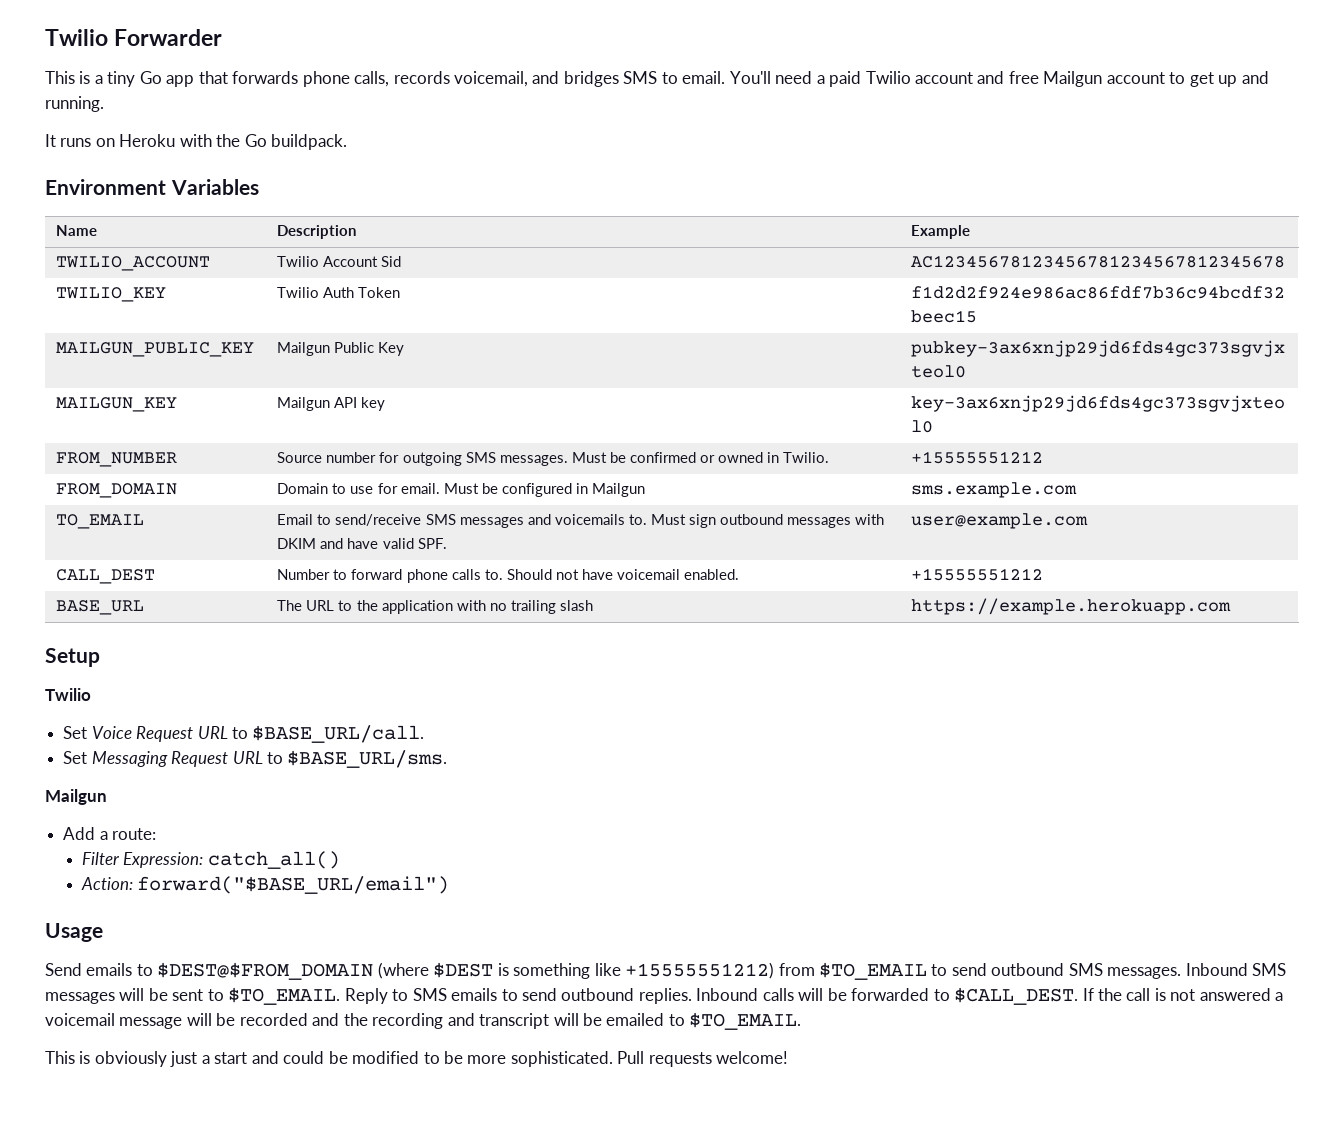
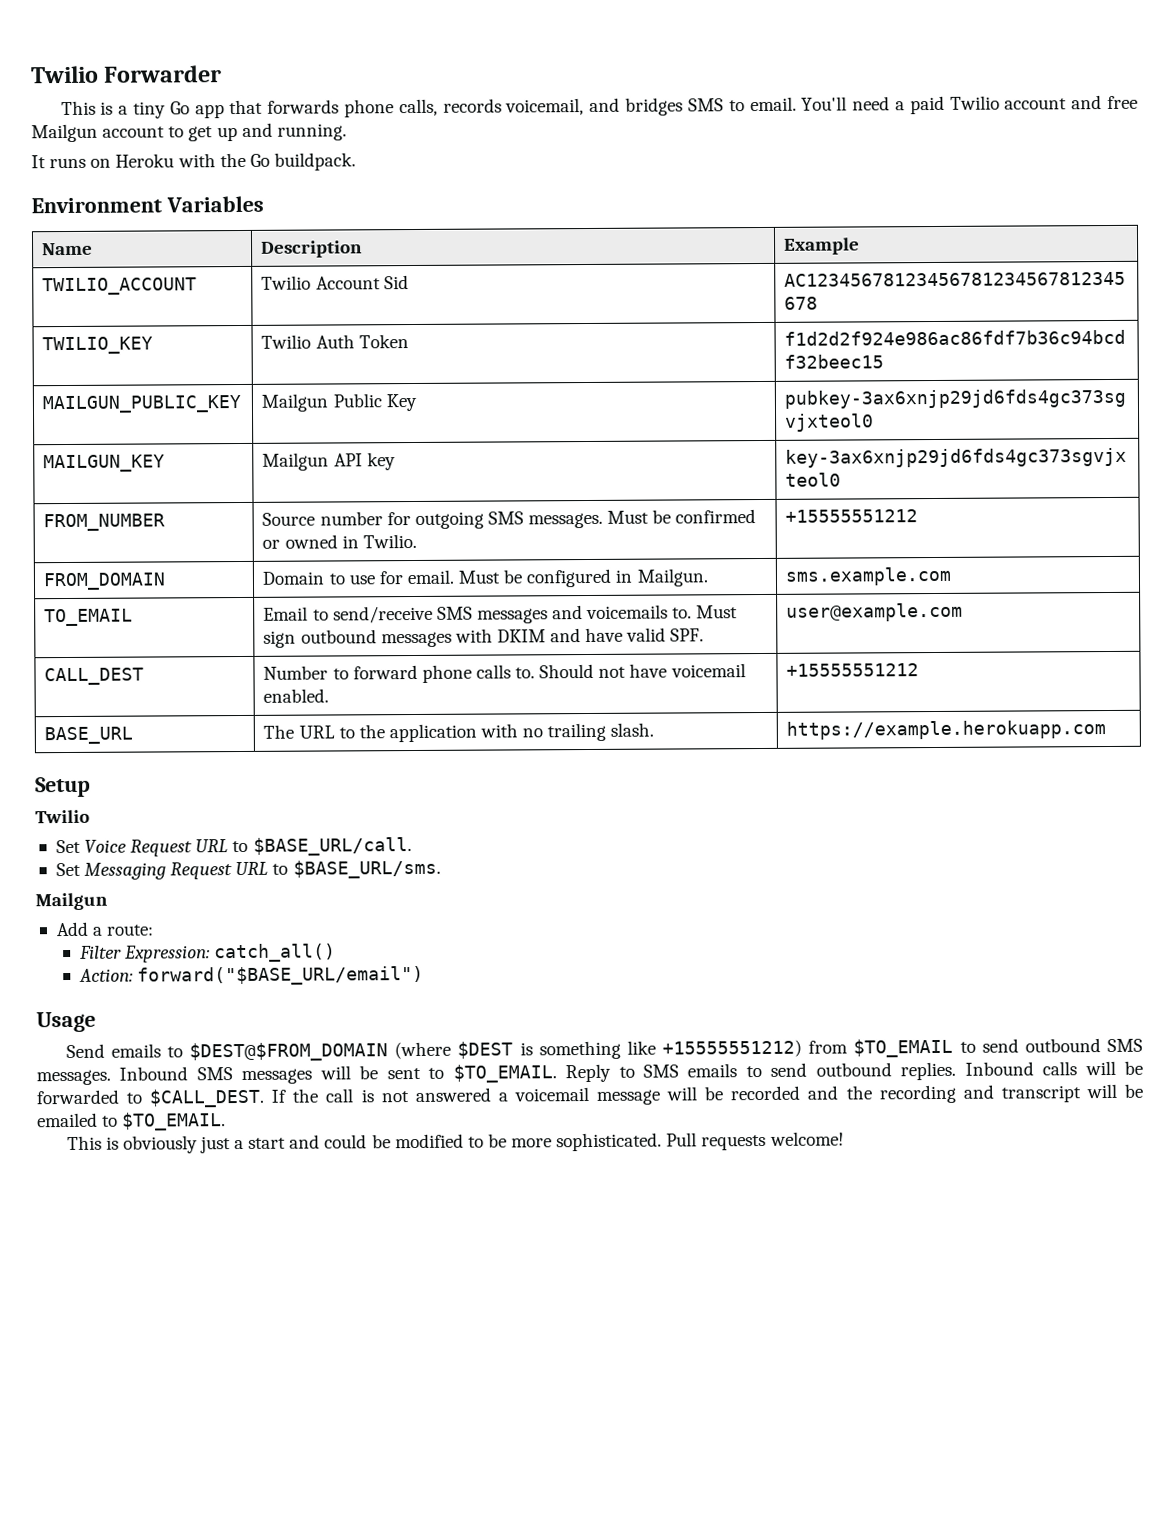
- FROM_DOMAIN | Domain to use for email. Must be configured in Mailgun | sms.example.com
+ FROM_DOMAIN | Domain to use for email. Must be configured in Mailgun. | sms.example.com
- BASE_URL | The URL to the application with no trailing slash | https://example.herokuapp.com
+ BASE_URL | The URL to the application with no trailing slash. | https://example.herokuapp.com

